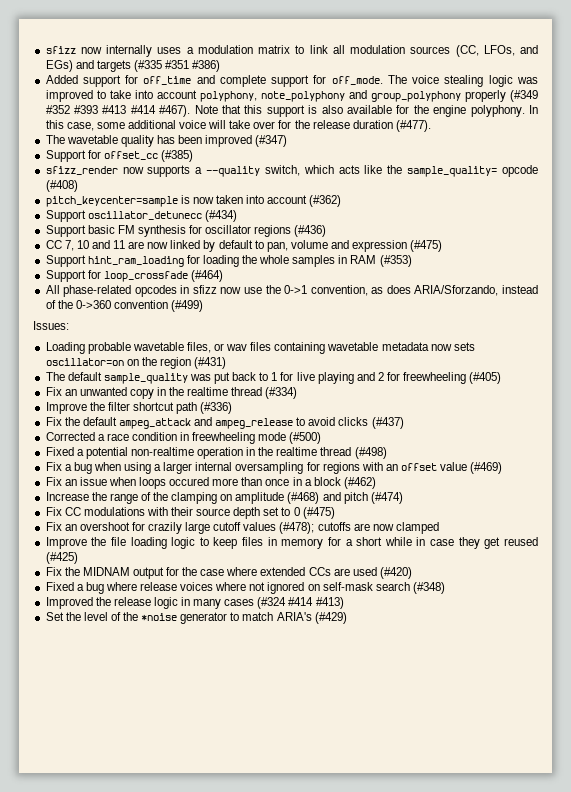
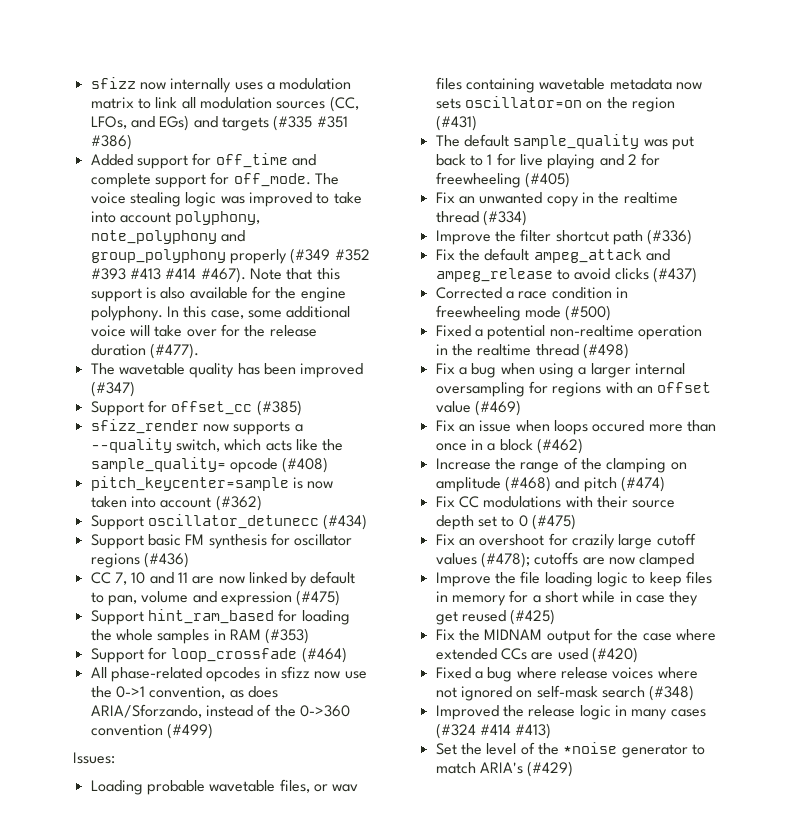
- Support hint_ram_loading for loading the whole samples in RAM (#353)
+ Support hint_ram_based for loading the whole samples in RAM (#353)

